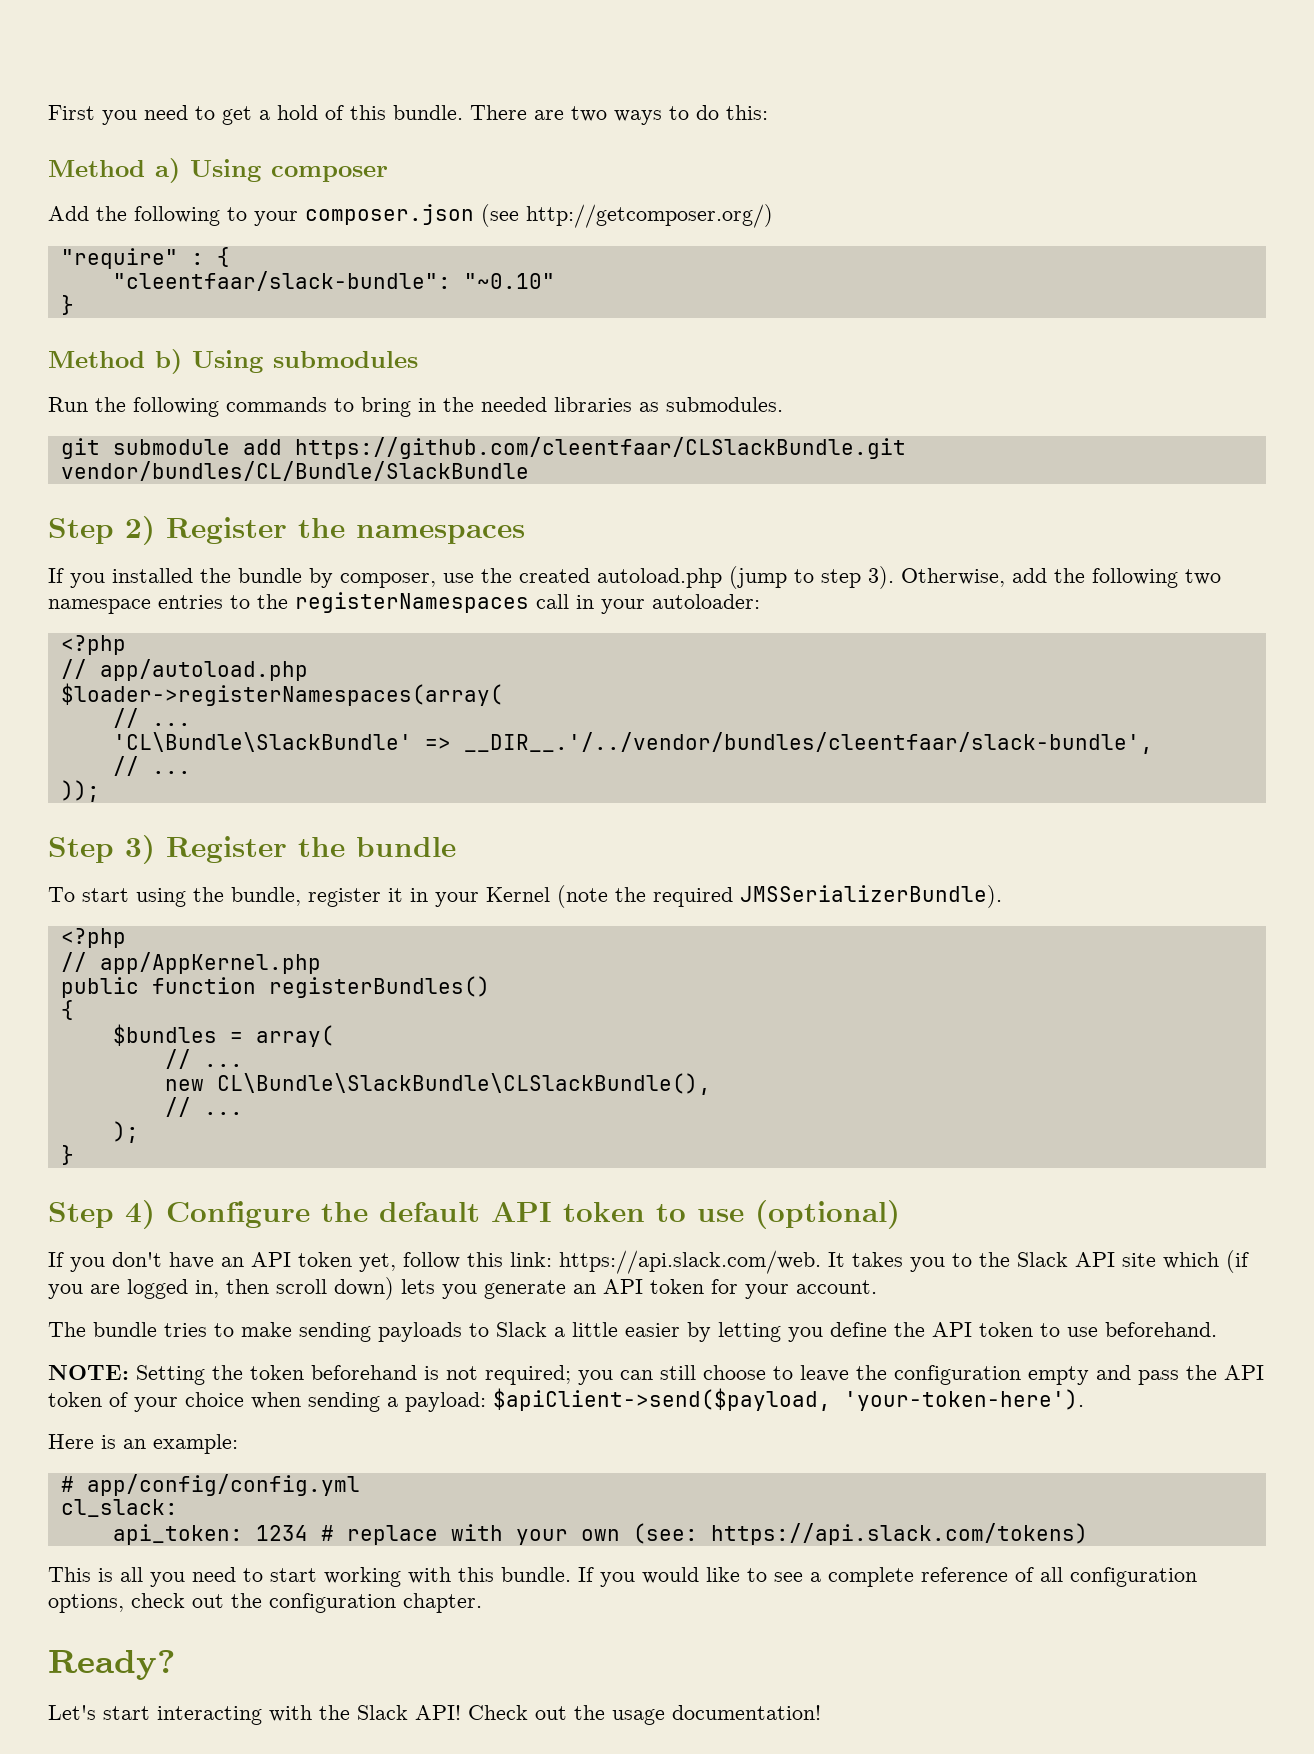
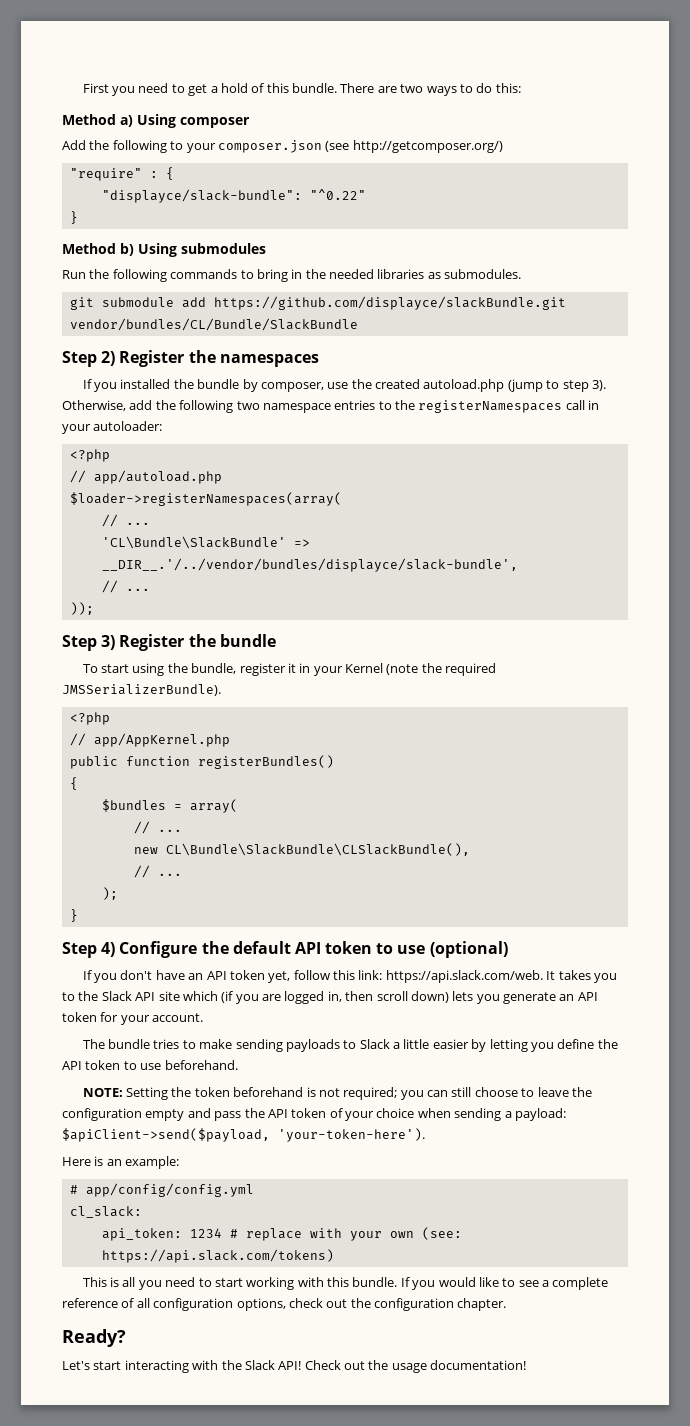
- "cleentfaar/slack-bundle": "~0.10"
+ "displayce/slack-bundle": "^0.22"
- git submodule add https://github.com/cleentfaar/CLSlackBundle.git vendor/bundles/CL/Bundle/SlackBundle
+ git submodule add https://github.com/displayce/slackBundle.git vendor/bundles/CL/Bundle/SlackBundle
- 'CL\Bundle\SlackBundle' => __DIR__.'/../vendor/bundles/cleentfaar/slack-bundle',
+ 'CL\Bundle\SlackBundle' => __DIR__.'/../vendor/bundles/displayce/slack-bundle',

